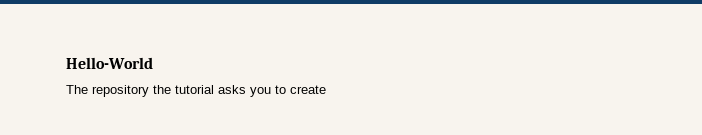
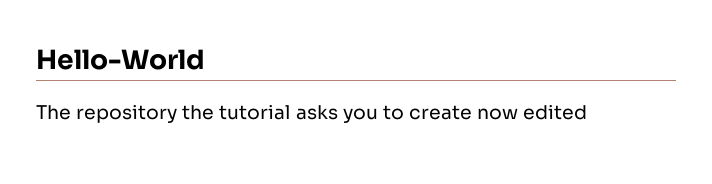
- The repository the tutorial asks you to create
+ The repository the tutorial asks you to create now edited

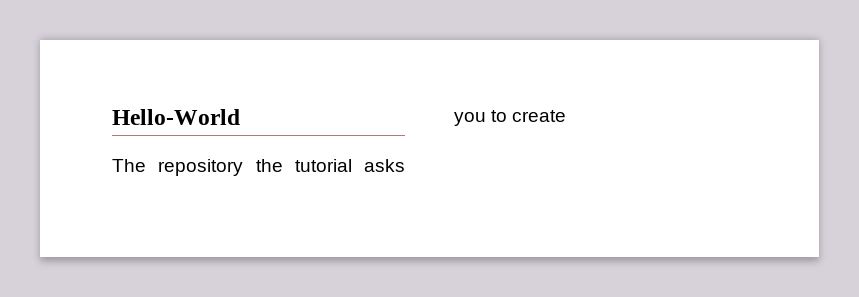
- The repository the tutorial asks you to create now edited
+ The repository the tutorial asks you to create

